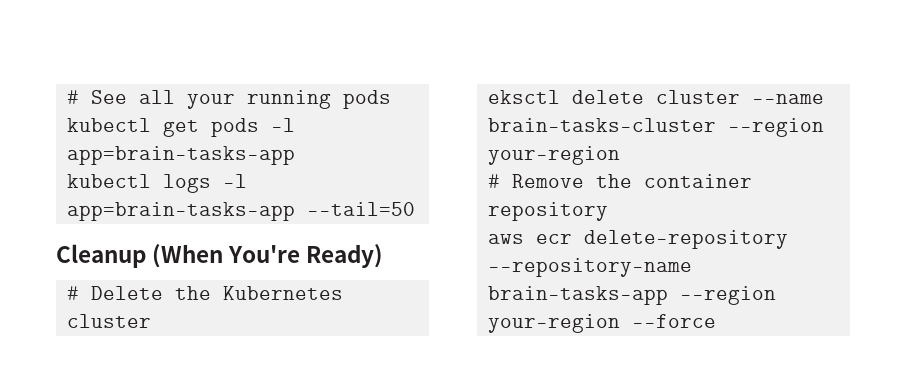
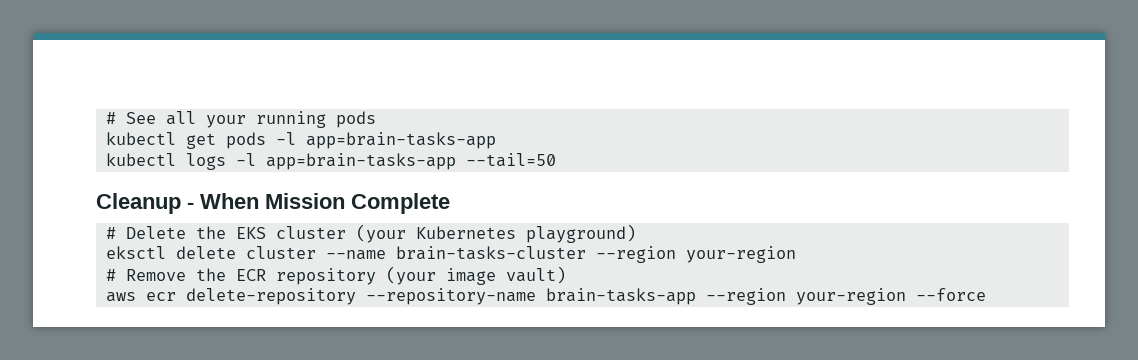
- Cleanup (When You're Ready)
+ Cleanup - When Mission Complete
- # Delete the Kubernetes cluster
+ # Delete the EKS cluster (your Kubernetes playground)
- # Remove the container repository
+ # Remove the ECR repository (your image vault)

